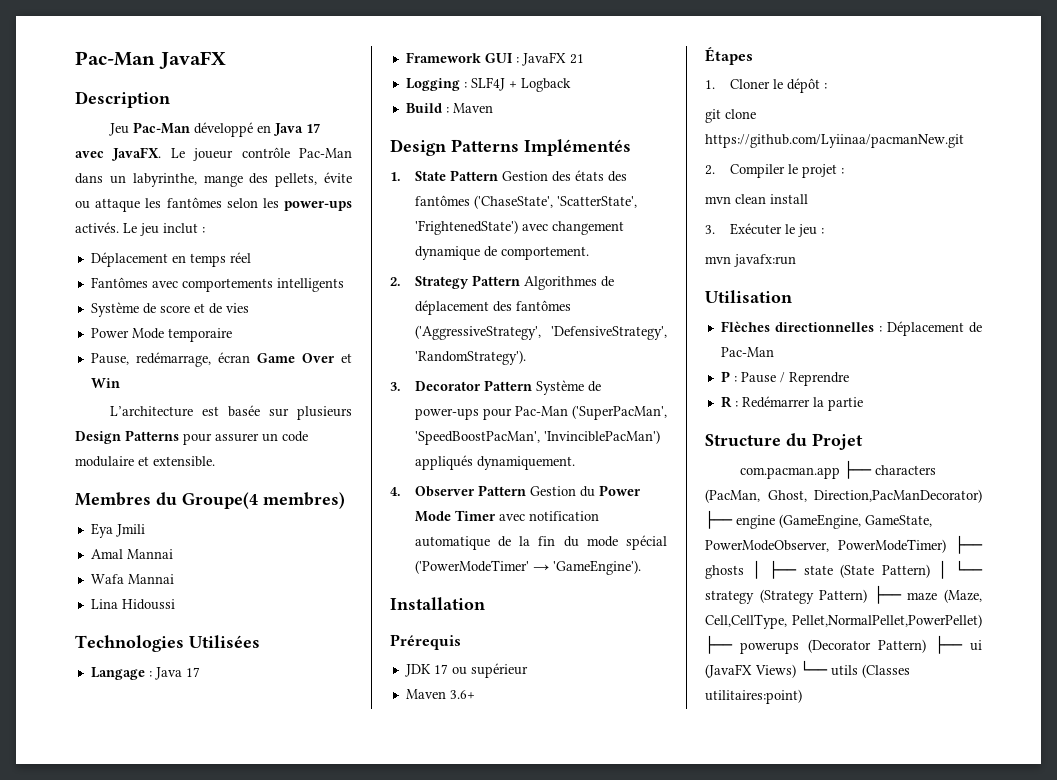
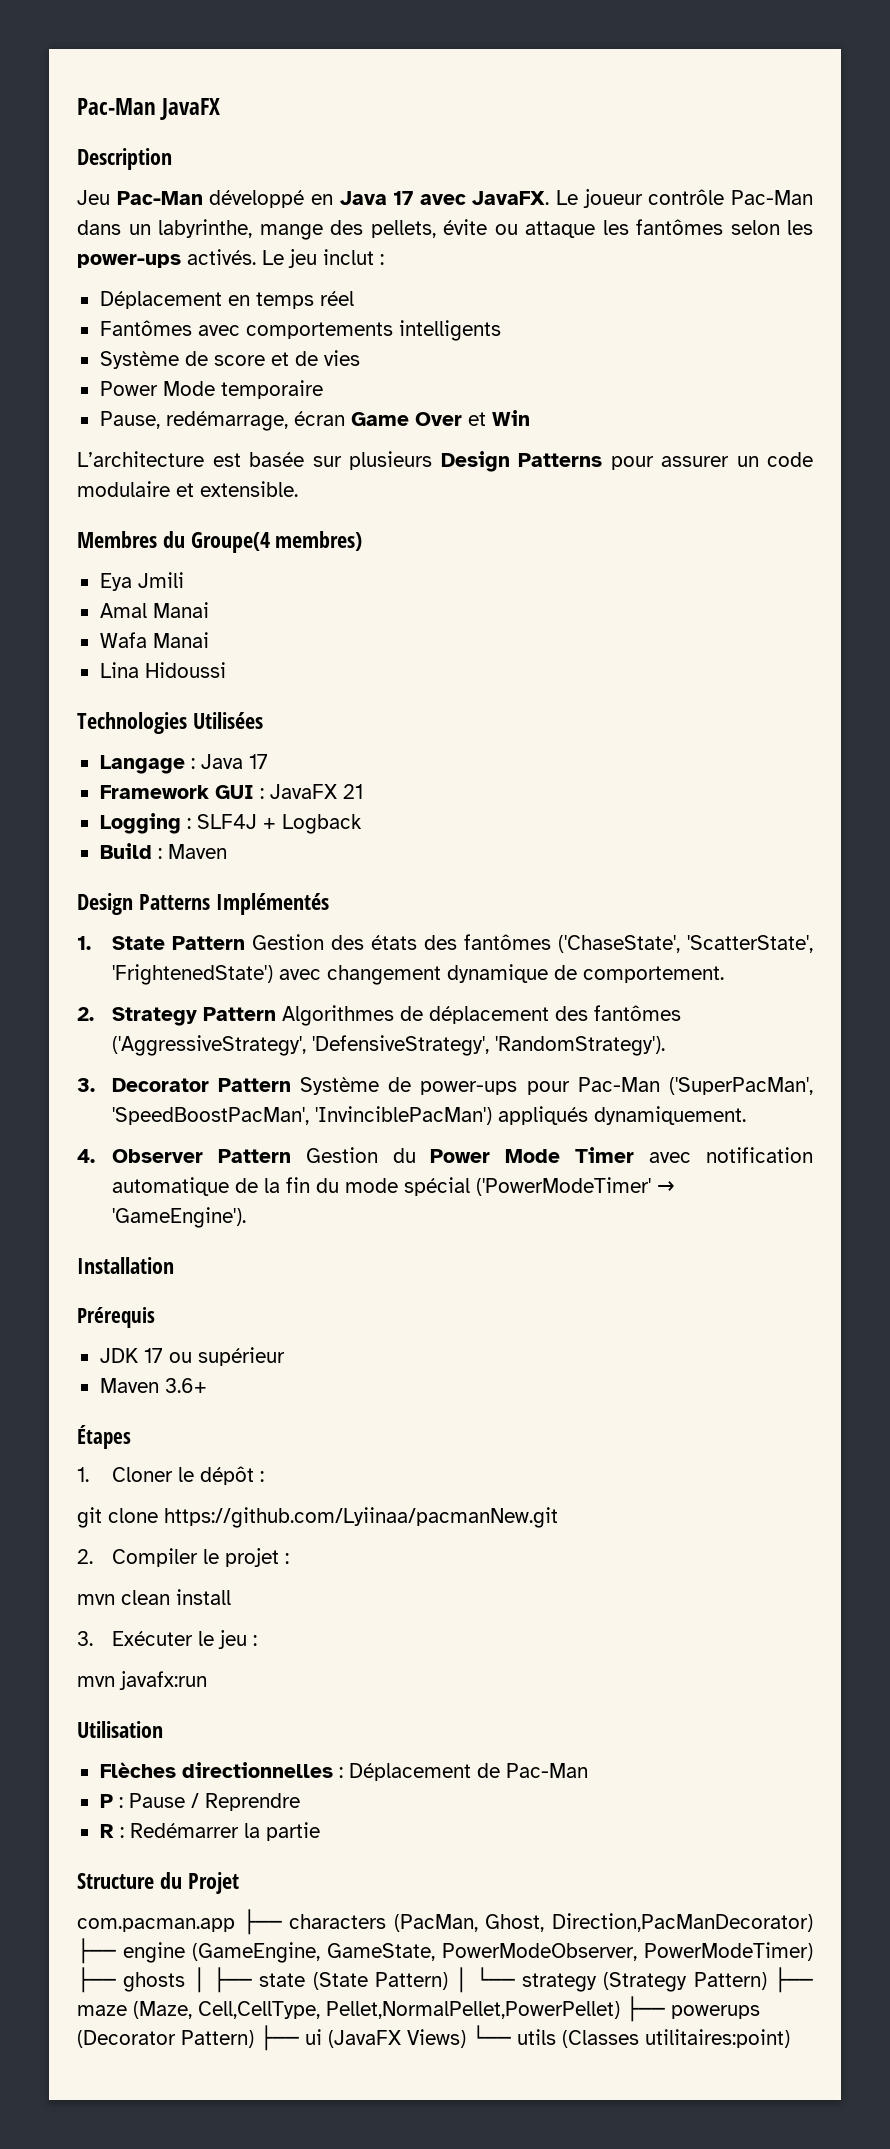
- Amal Mannai
+ Amal Manai
- Wafa Mannai
+ Wafa Manai

